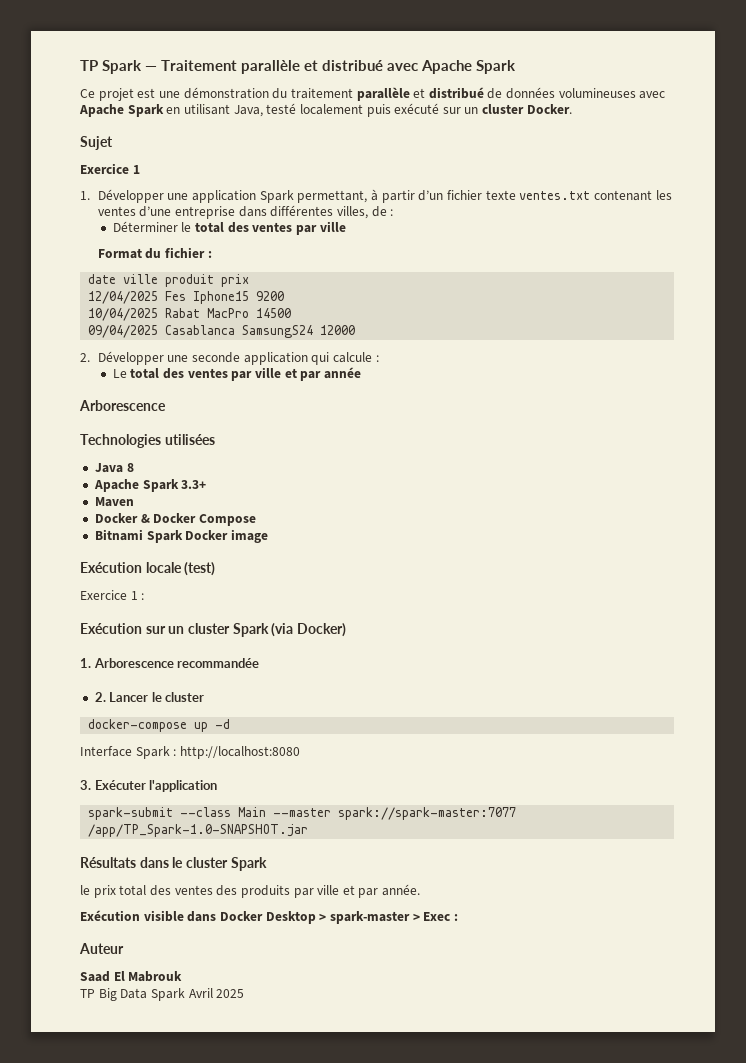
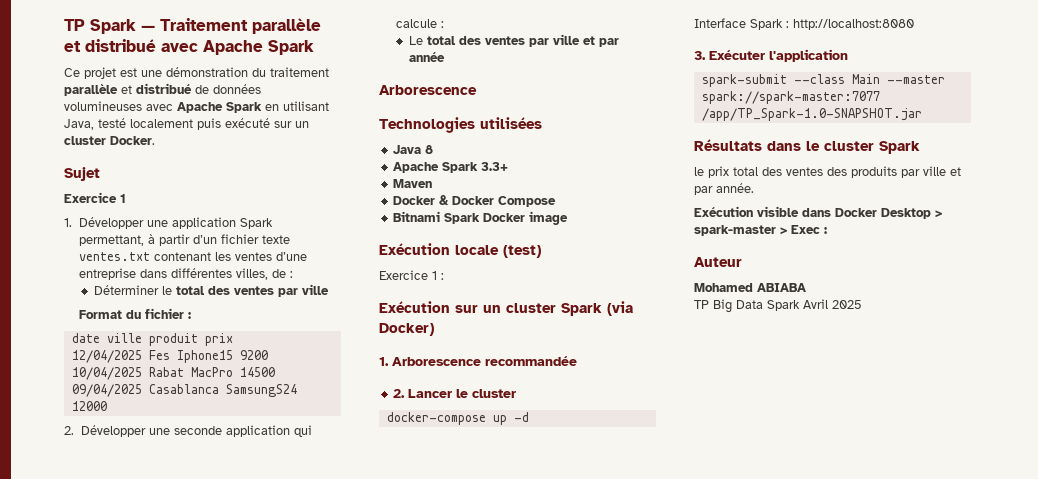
- Saad El Mabrouk
+ Mohamed ABIABA

